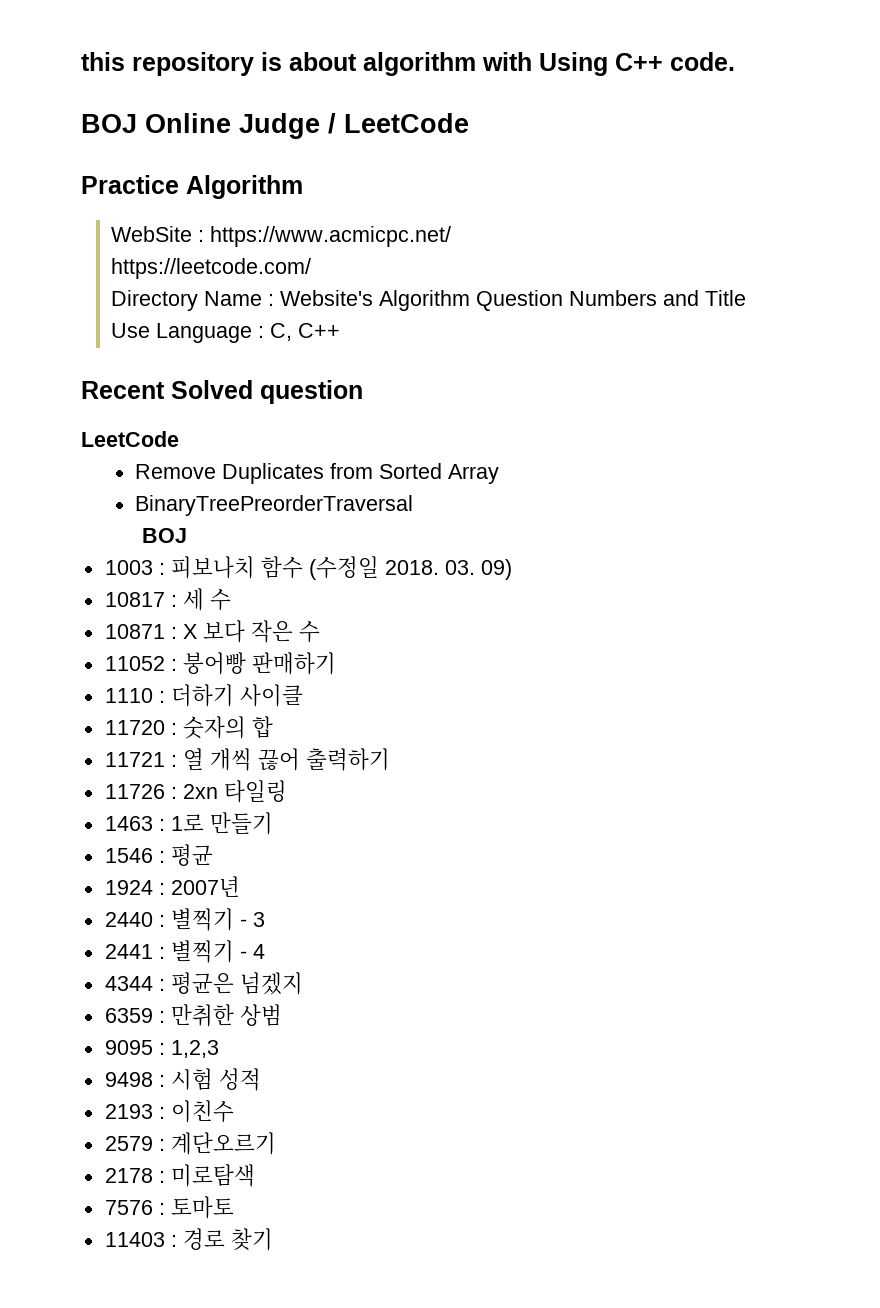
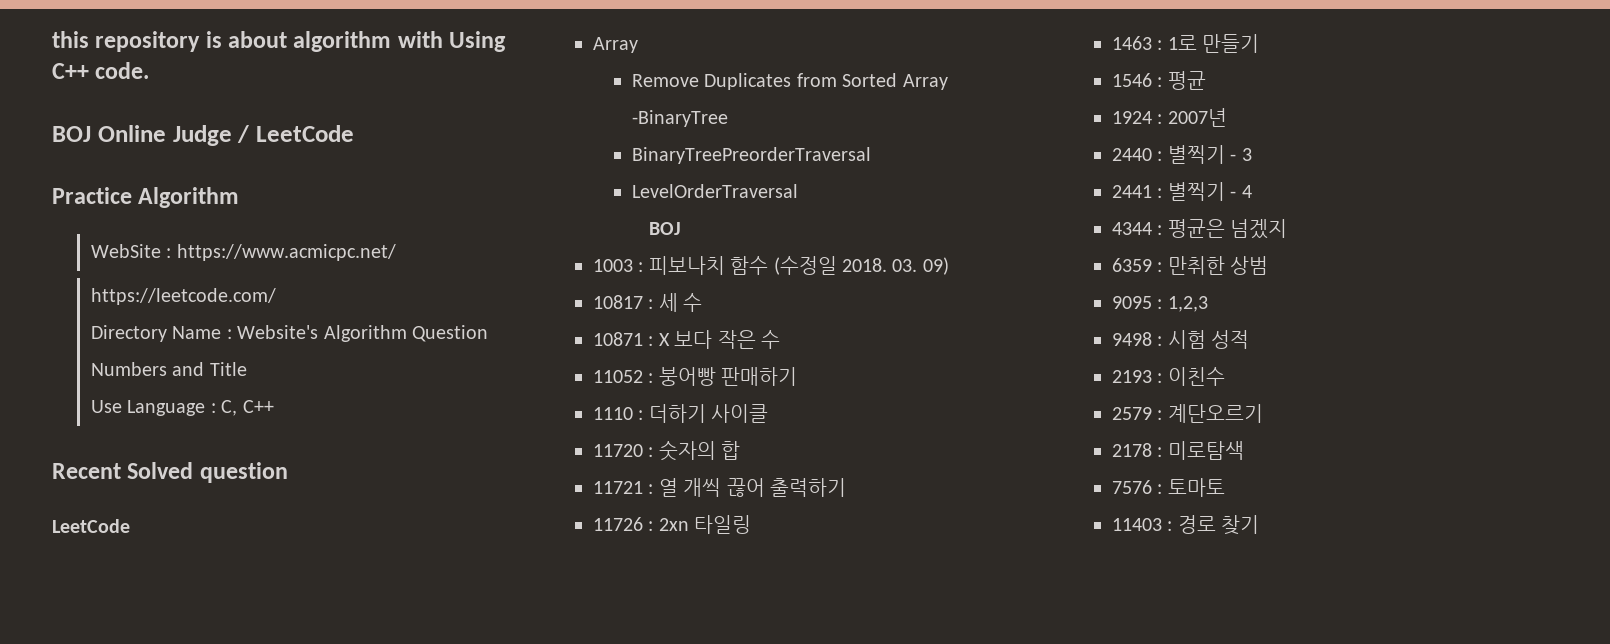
  Recent Solved question
  LeetCode
+ Array
- Remove Duplicates from Sorted Array
+ Remove Duplicates from Sorted Array -BinaryTree
+ LevelOrderTraversal

